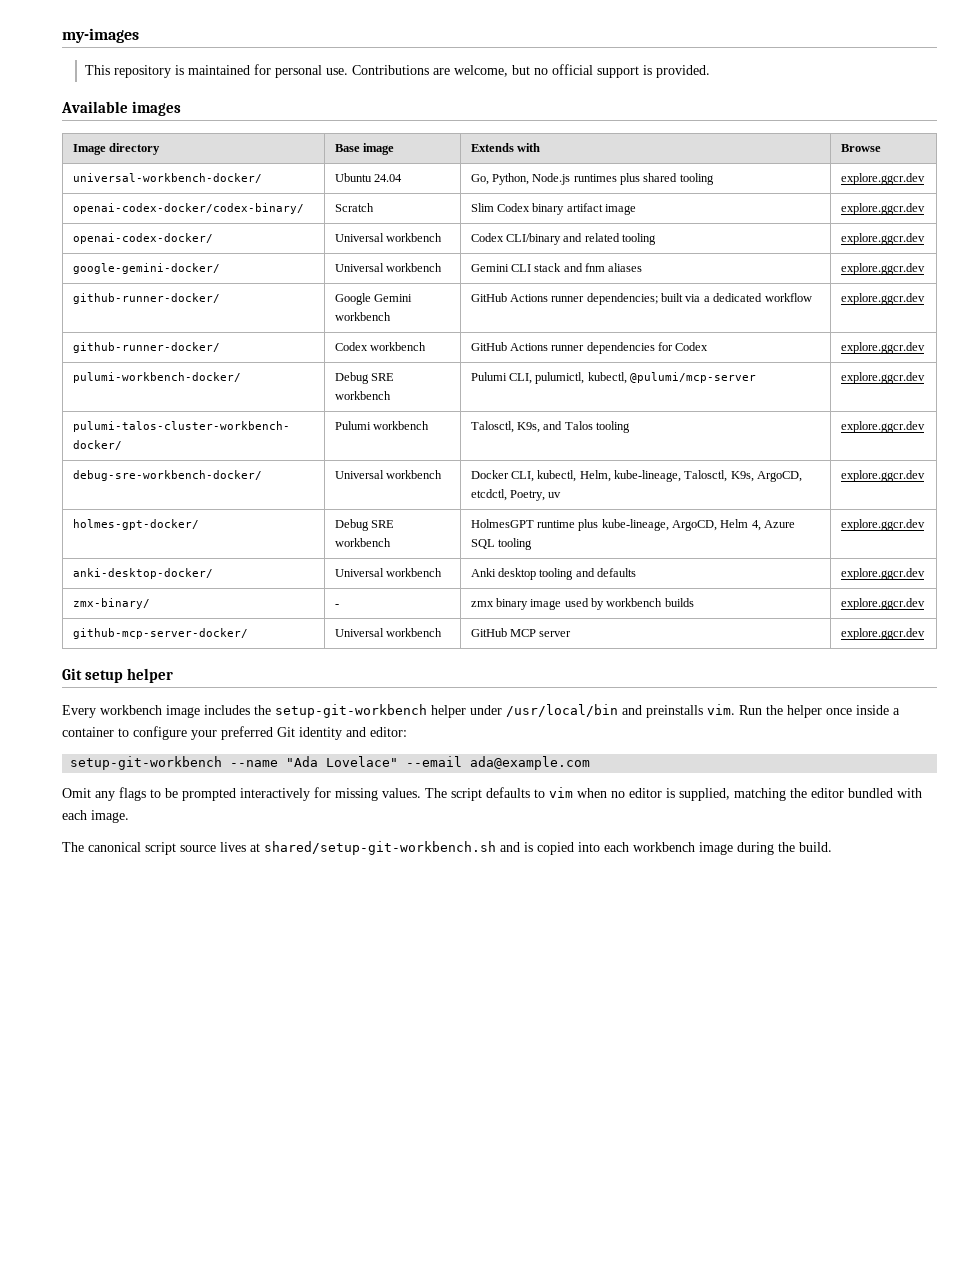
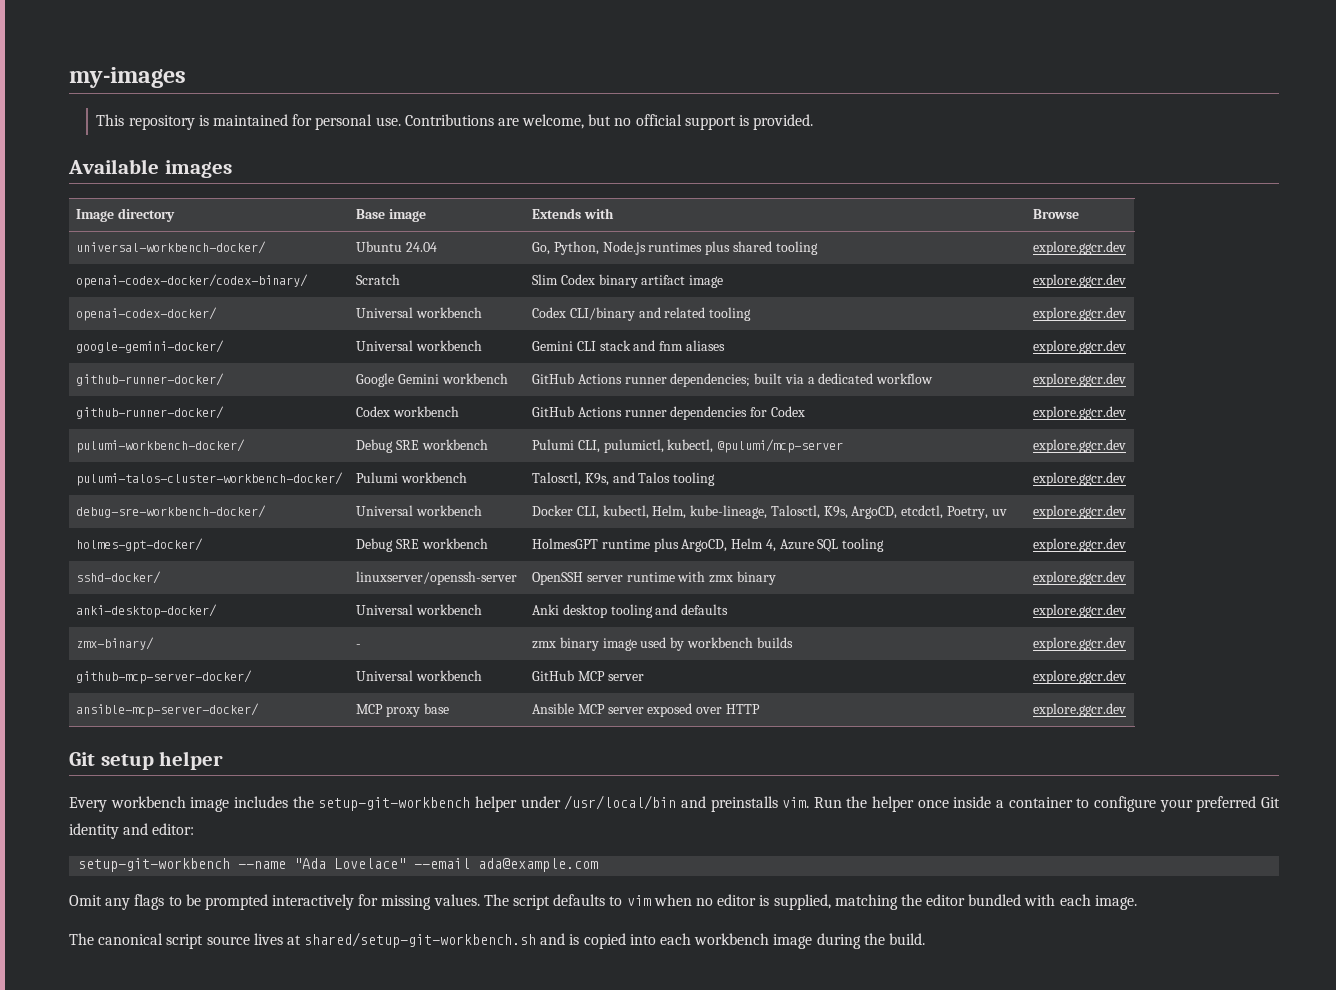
- holmes-gpt-docker/ | Debug SRE workbench | HolmesGPT runtime plus kube-lineage, ArgoCD, Helm 4, Azure SQL tooling | explore.ggcr.dev
+ holmes-gpt-docker/ | Debug SRE workbench | HolmesGPT runtime plus ArgoCD, Helm 4, Azure SQL tooling | explore.ggcr.dev
+ sshd-docker/ | linuxserver/openssh-server | OpenSSH server runtime with zmx binary | explore.ggcr.dev
+ ansible-mcp-server-docker/ | MCP proxy base | Ansible MCP server exposed over HTTP | explore.ggcr.dev

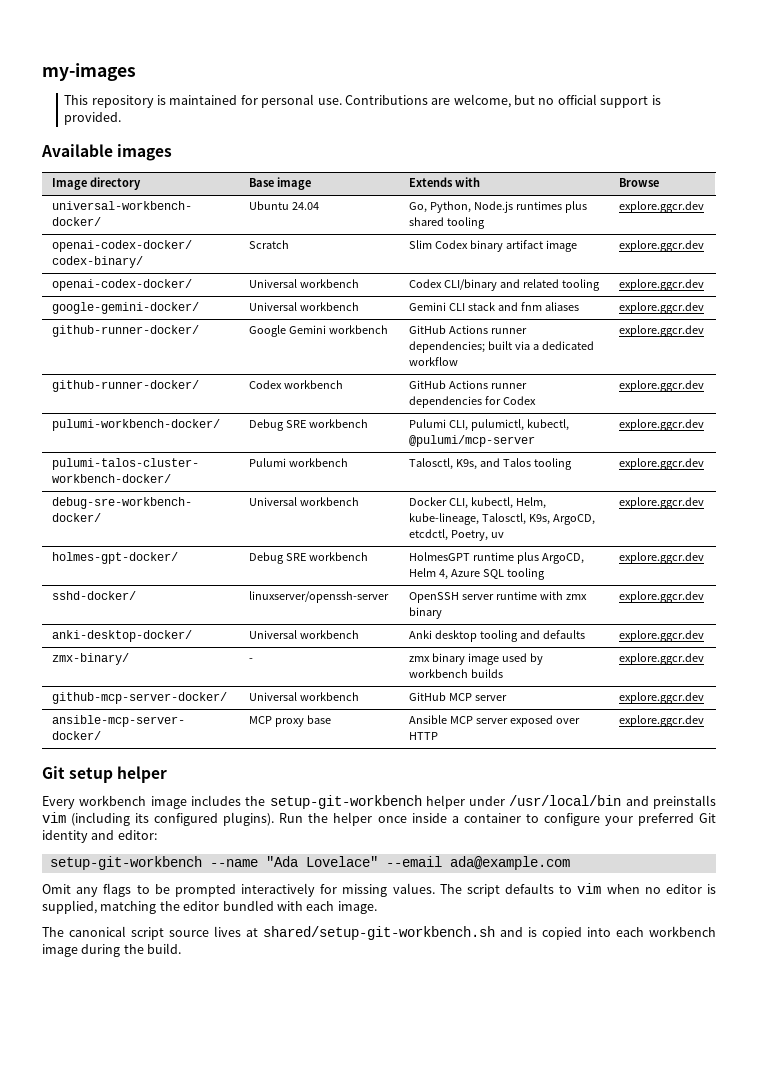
- Every workbench image includes the setup-git-workbench helper under /usr/local/bin and preinstalls vim.
+ Every workbench image includes the setup-git-workbench helper under /usr/local/bin and preinstalls vim (including its configured plugins).

